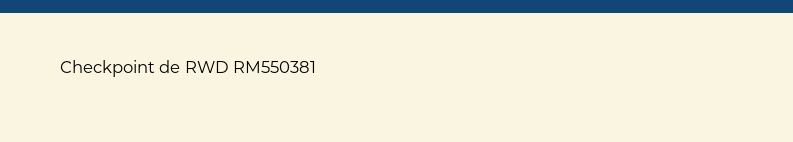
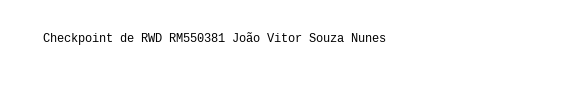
- Checkpoint de RWD RM550381
+ Checkpoint de RWD RM550381 João Vitor Souza Nunes

